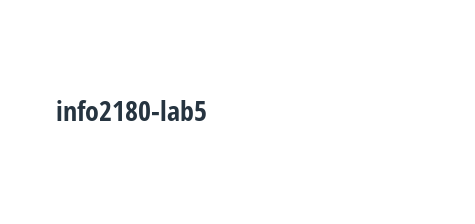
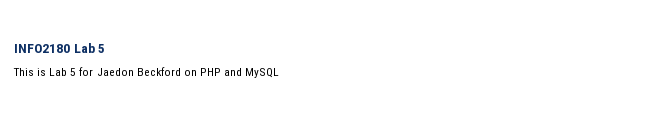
- info2180-lab5
+ INFO2180 Lab 5
+ This is Lab 5 for Jaedon Beckford on PHP and MySQL

